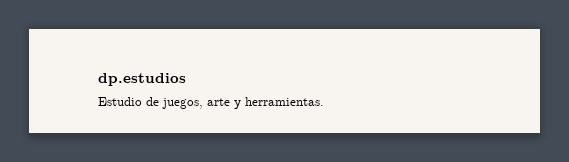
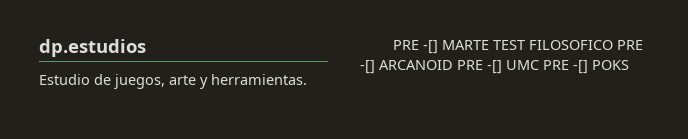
+ PRE -[] MARTE TEST FILOSOFICO PRE -[] ARCANOID PRE -[] UMC PRE -[] POKS

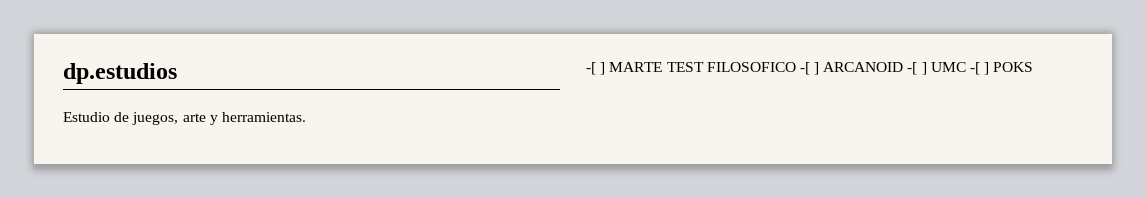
- PRE -[] MARTE TEST FILOSOFICO PRE -[] ARCANOID PRE -[] UMC PRE -[] POKS
+ -[ ] MARTE TEST FILOSOFICO -[ ] ARCANOID -[ ] UMC -[ ] POKS

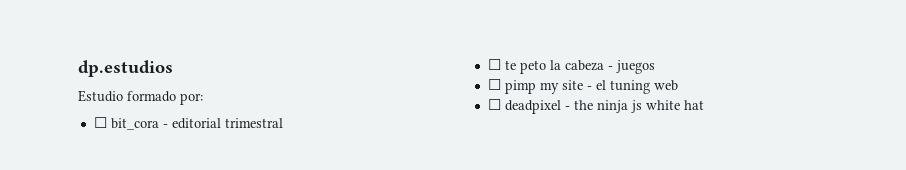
- Estudio de juegos, arte y herramientas.
- -[ ] MARTE TEST FILOSOFICO -[ ] ARCANOID -[ ] UMC -[ ] POKS
+ Estudio formado por:
+ ☐ bit_cora - editorial trimestral
+ ☐ te peto la cabeza - juegos
+ ☐ pimp my site - el tuning web
+ ☐ deadpixel - the ninja js white hat

